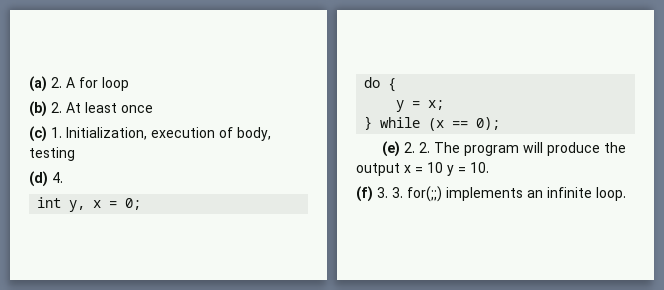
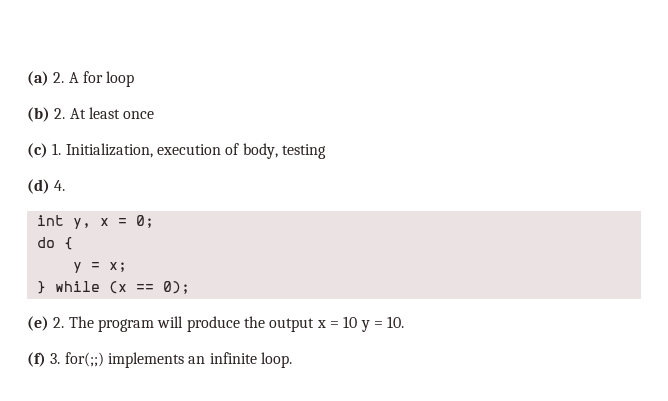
- (e) 2. 2. The program will produce the output x = 10 y = 10.
+ (e) 2. The program will produce the output x = 10 y = 10.
- (f) 3. 3. for(;;) implements an infinite loop.
+ (f) 3. for(;;) implements an infinite loop.

